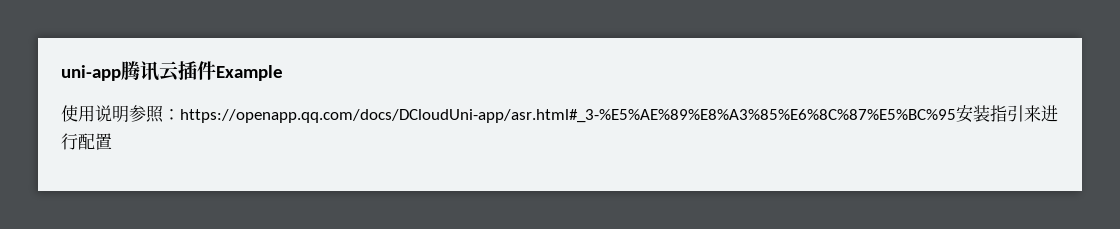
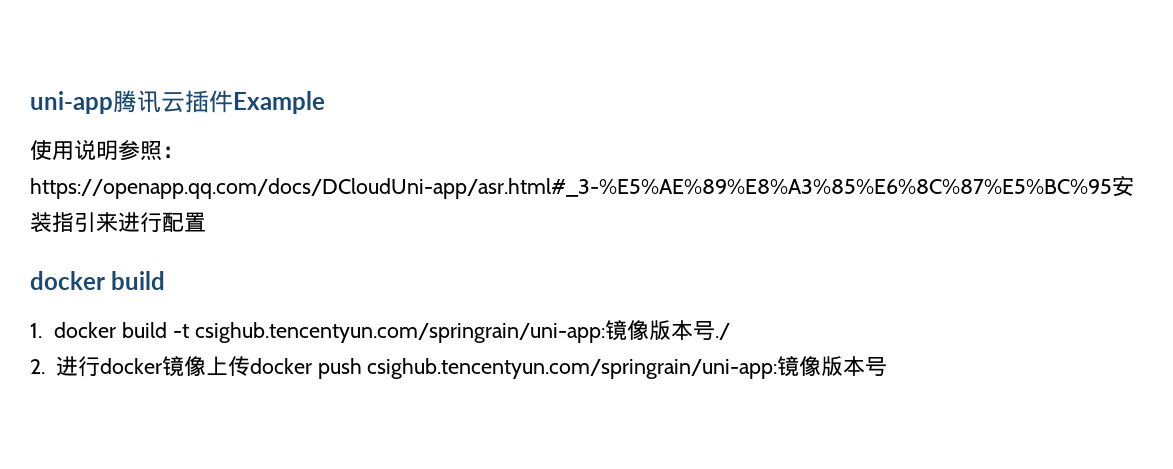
  使用说明参照：https://openapp.qq.com/docs/DCloudUni-app/asr.html#_3-%E5%AE%89%E8%A3%85%E6%8C%87%E5%BC%95安装指引来进行配置
+ docker build
+ 1. docker build -t csighub.tencentyun.com/springrain/uni-app:镜像版本号./
+ 2.进行docker镜像上传docker push csighub.tencentyun.com/springrain/uni-app:镜像版本号

